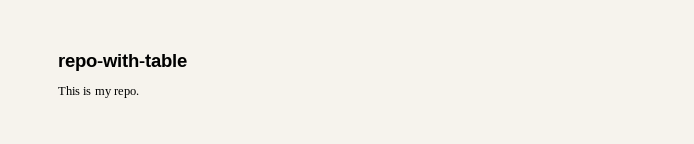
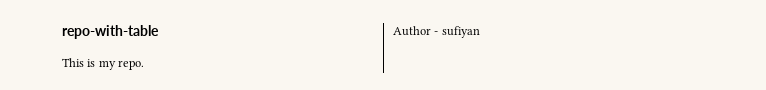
+ Author - sufiyan

